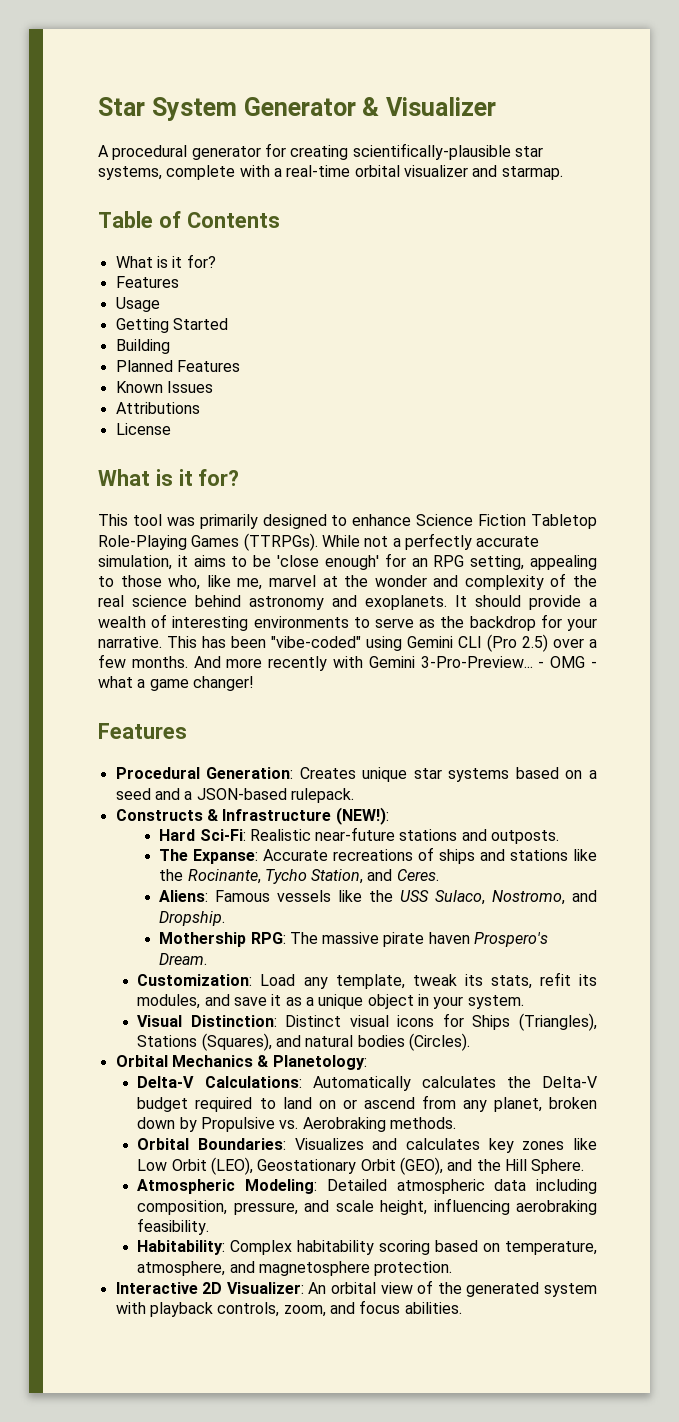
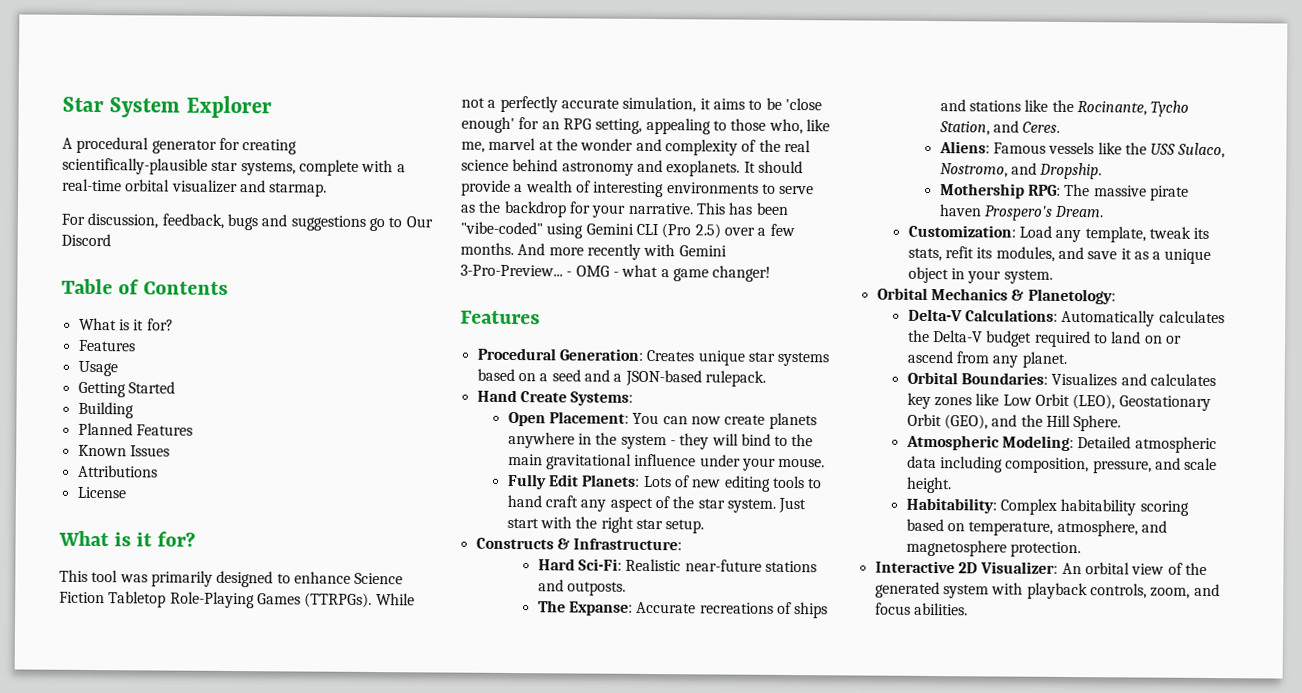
- Star System Generator & Visualizer
+ Star System Explorer
+ For discussion, feedback, bugs and suggestions go to Our Discord
+ Hand Create Systems:
+ Open Placement: You can now create planets anywhere in the system - they will bind to the main gravitational influence under your mouse.
+ Fully Edit Planets: Lots of new editing tools to hand craft any aspect of the star system. Just start with the right star setup.
- Constructs & Infrastructure (NEW!):
+ Constructs & Infrastructure:
- Visual Distinction: Distinct visual icons for Ships (Triangles), Stations (Squares), and natural bodies (Circles).
- Delta-V Calculations: Automatically calculates the Delta-V budget required to land on or ascend from any planet, broken down by Propulsive vs. Aerobraking methods.
+ Delta-V Calculations: Automatically calculates the Delta-V budget required to land on or ascend from any planet.
- Atmospheric Modeling: Detailed atmospheric data including composition, pressure, and scale height, influencing aerobraking feasibility.
+ Atmospheric Modeling: Detailed atmospheric data including composition, pressure, and scale height.

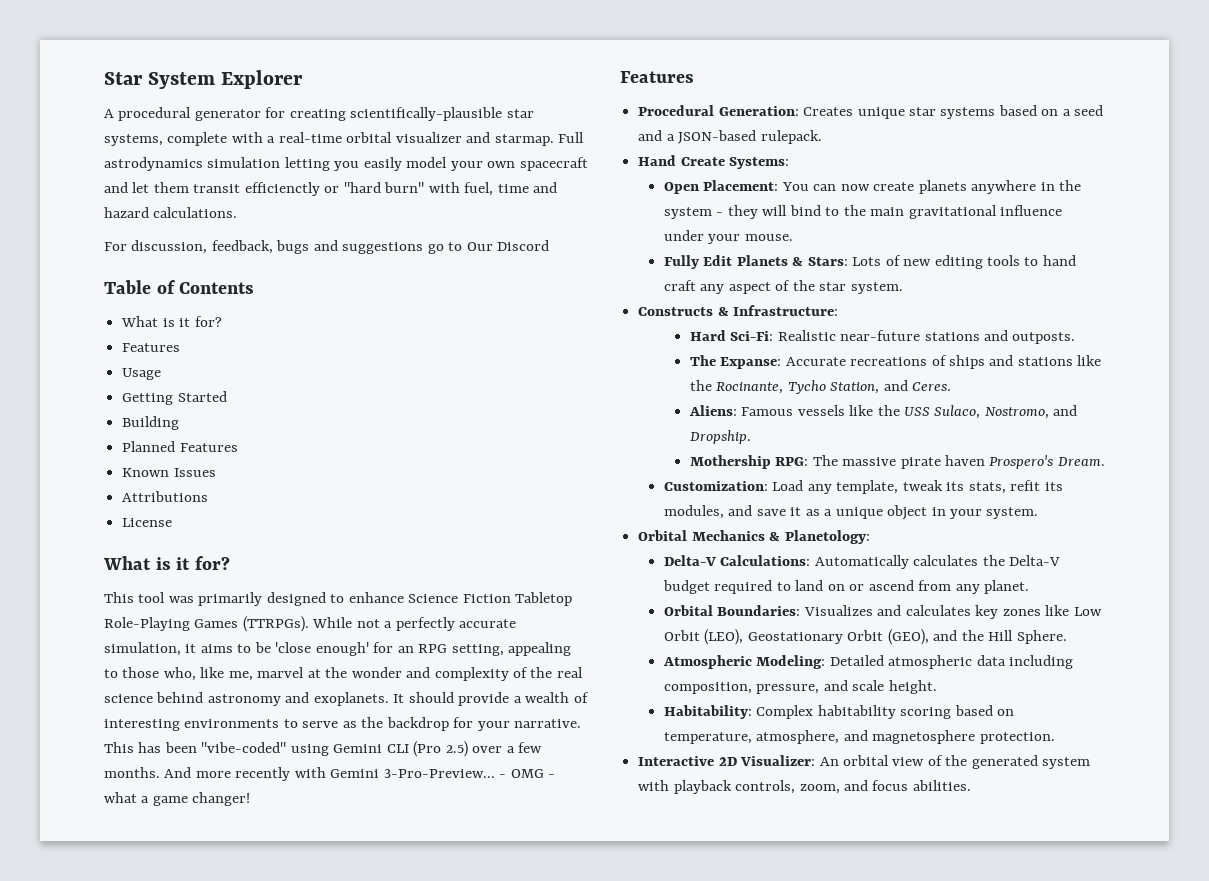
+ Full astrodynamics simulation letting you easily model your own spacecraft and let them transit efficienctly or "hard burn" with fuel, time and hazard calculations.
- Fully Edit Planets: Lots of new editing tools to hand craft any aspect of the star system. Just start with the right star setup.
+ Fully Edit Planets & Stars: Lots of new editing tools to hand craft any aspect of the star system.

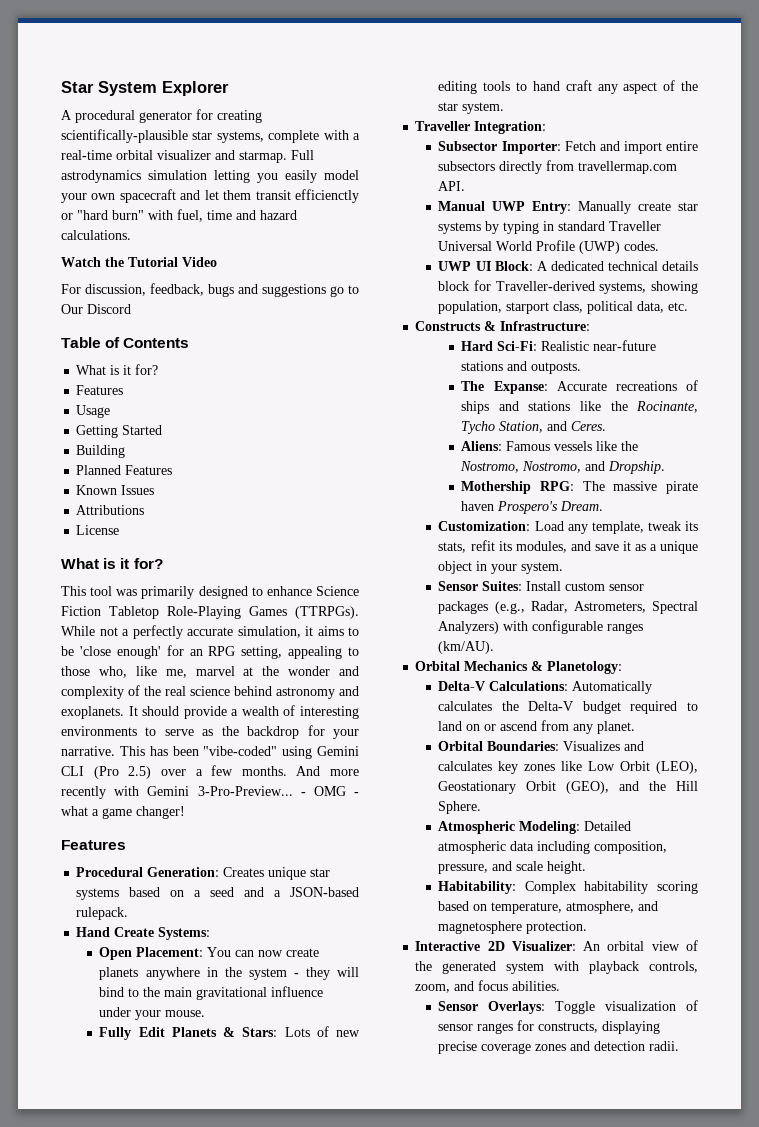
+ Watch the Tutorial Video
+ Traveller Integration:
+ Subsector Importer: Fetch and import entire subsectors directly from travellermap.com API.
+ Manual UWP Entry: Manually create star systems by typing in standard Traveller Universal World Profile (UWP) codes.
+ UWP UI Block: A dedicated technical details block for Traveller-derived systems, showing population, starport class, political data, etc.
- Aliens: Famous vessels like the USS Sulaco, Nostromo, and Dropship.
+ Aliens: Famous vessels like the Nostromo, Nostromo, and Dropship.
+ Sensor Suites: Install custom sensor packages (e.g., Radar, Astrometers, Spectral Analyzers) with configurable ranges (km/AU).
+ Sensor Overlays: Toggle visualization of sensor ranges for constructs, displaying precise coverage zones and detection radii.

